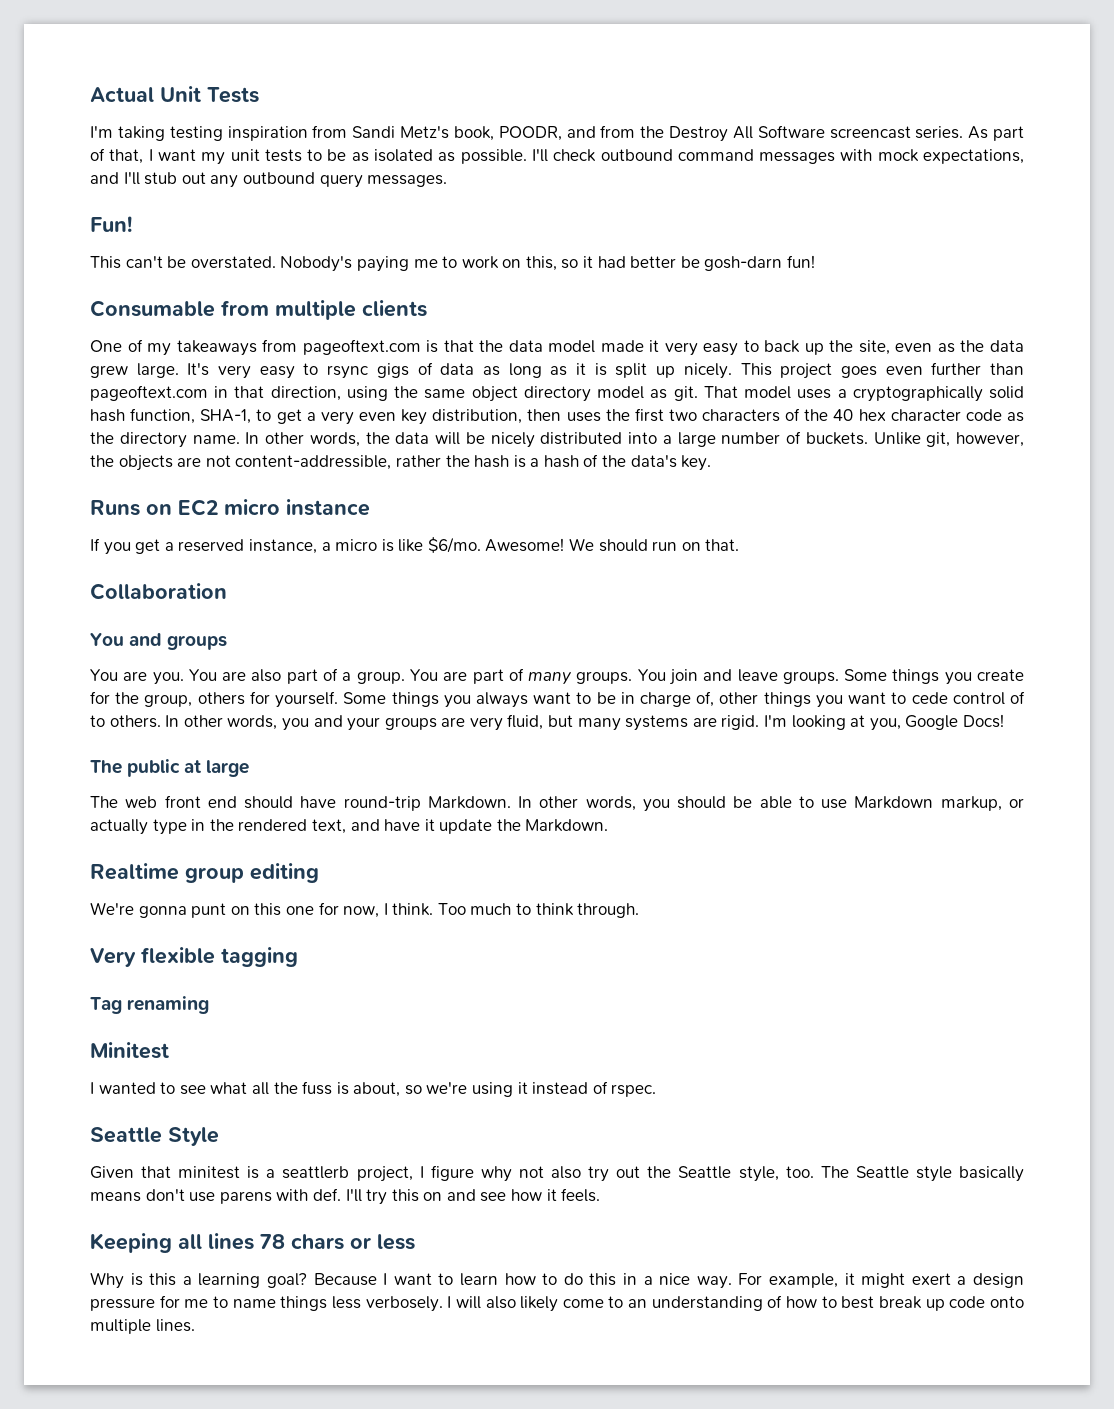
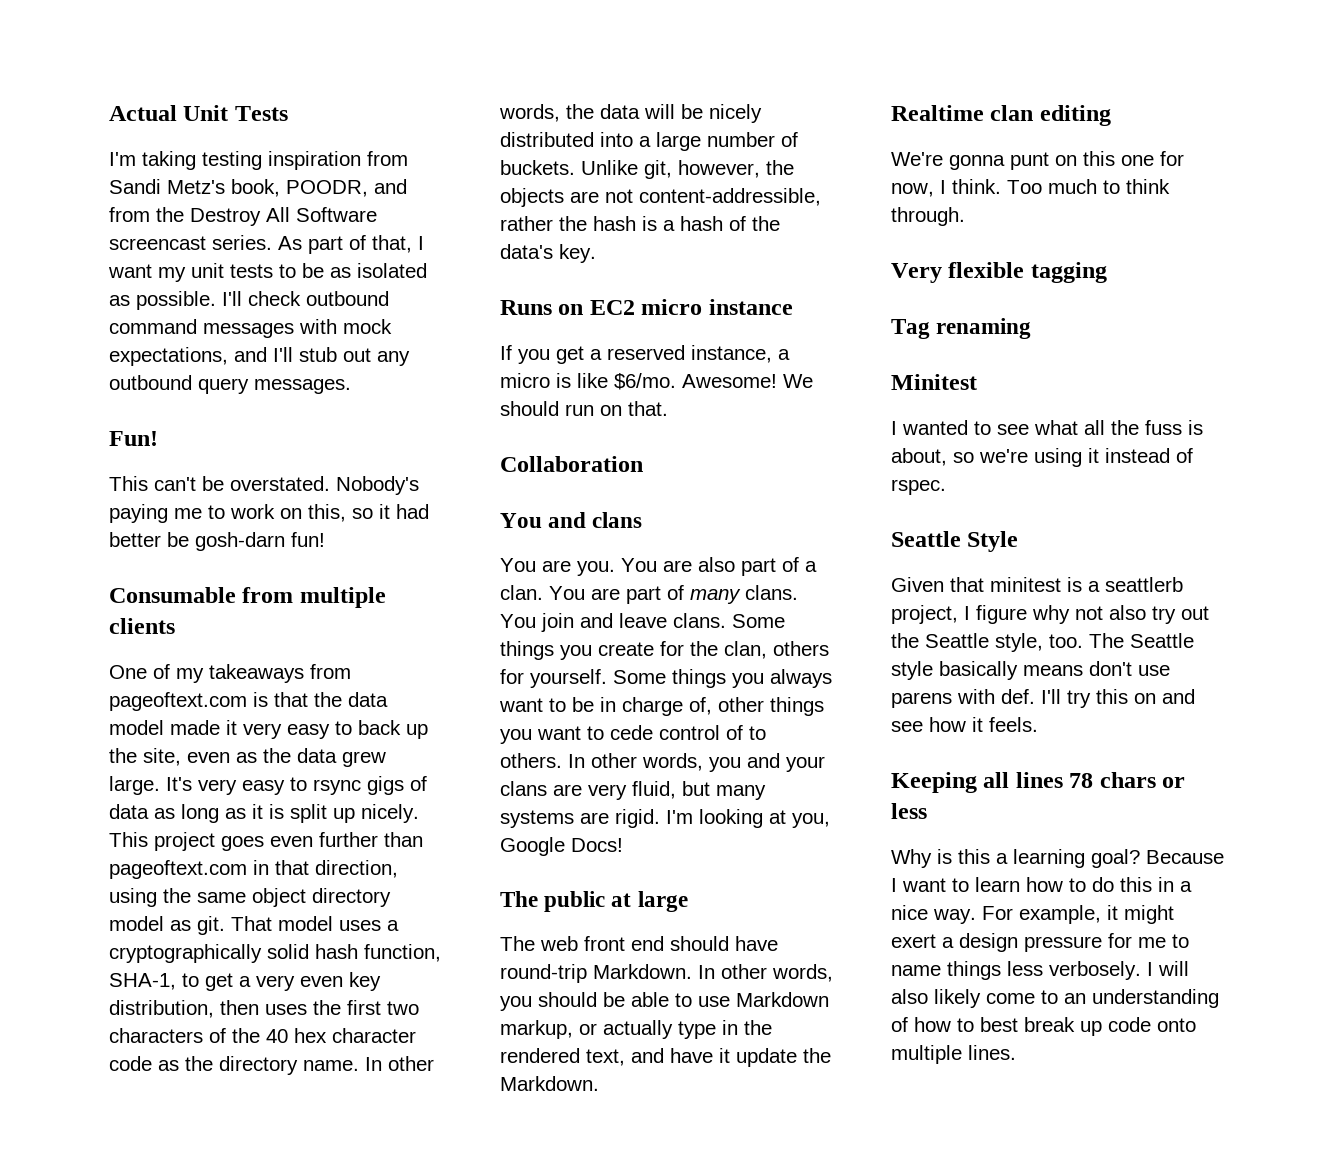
- You and groups
+ You and clans
- You are also part of a group.
+ You are also part of a clan.
- You are part of many groups.
+ You are part of many clans.
- You join and leave groups.
+ You join and leave clans.
- Some things you create for the group, others for yourself.
+ Some things you create for the clan, others for yourself.
- In other words, you and your groups are very fluid, but many systems are rigid.
+ In other words, you and your clans are very fluid, but many systems are rigid.
- Realtime group editing
+ Realtime clan editing

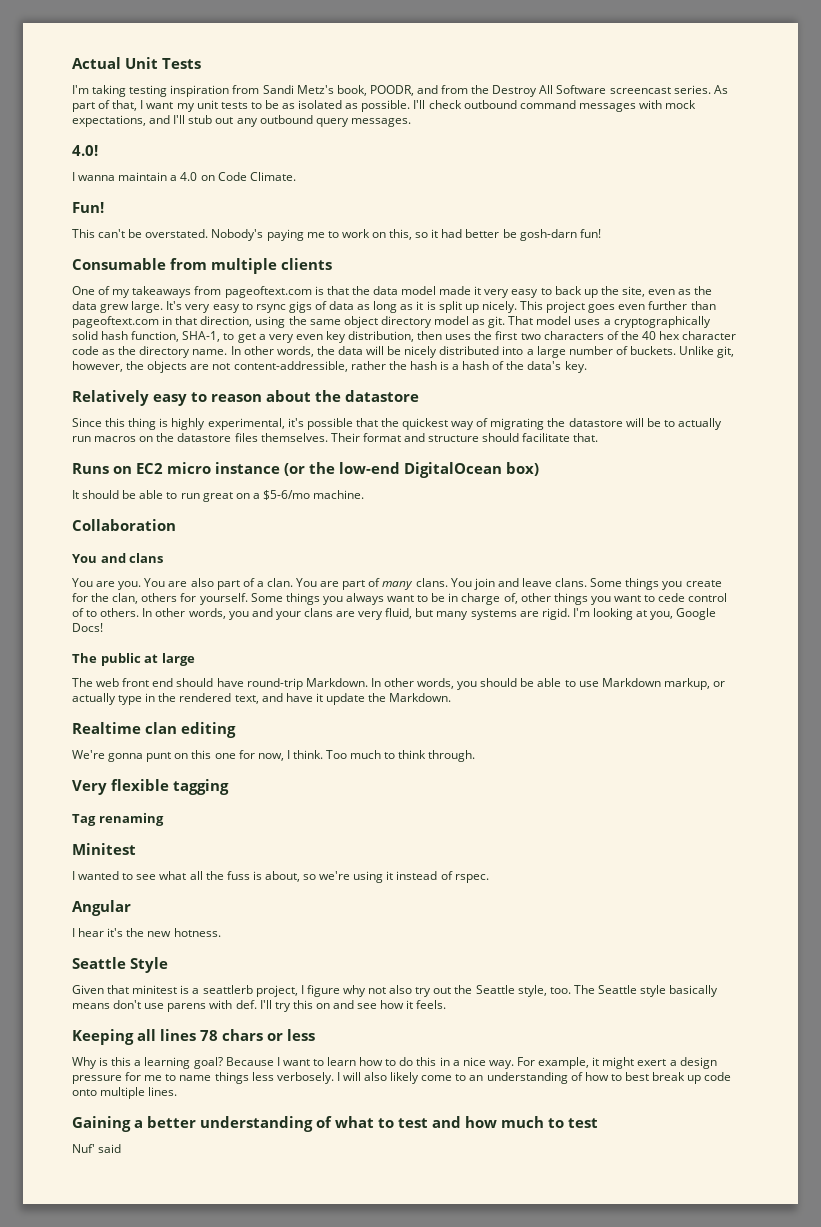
+ 4.0!
+ I wanna maintain a 4.0 on Code Climate.
+ Relatively easy to reason about the datastore
+ Since this thing is highly experimental, it's possible that the quickest way of migrating the datastore will be to actually run macros on the datastore files themselves. Their format and structure should facilitate that.
- Runs on EC2 micro instance
- If you get a reserved instance, a micro is like $6/mo. Awesome! We should run on that.
+ Runs on EC2 micro instance (or the low-end DigitalOcean box)
+ It should be able to run great on a $5-6/mo machine.
+ Angular
+ I hear it's the new hotness.
+ Gaining a better understanding of what to test and how much to test
+ Nuf' said

